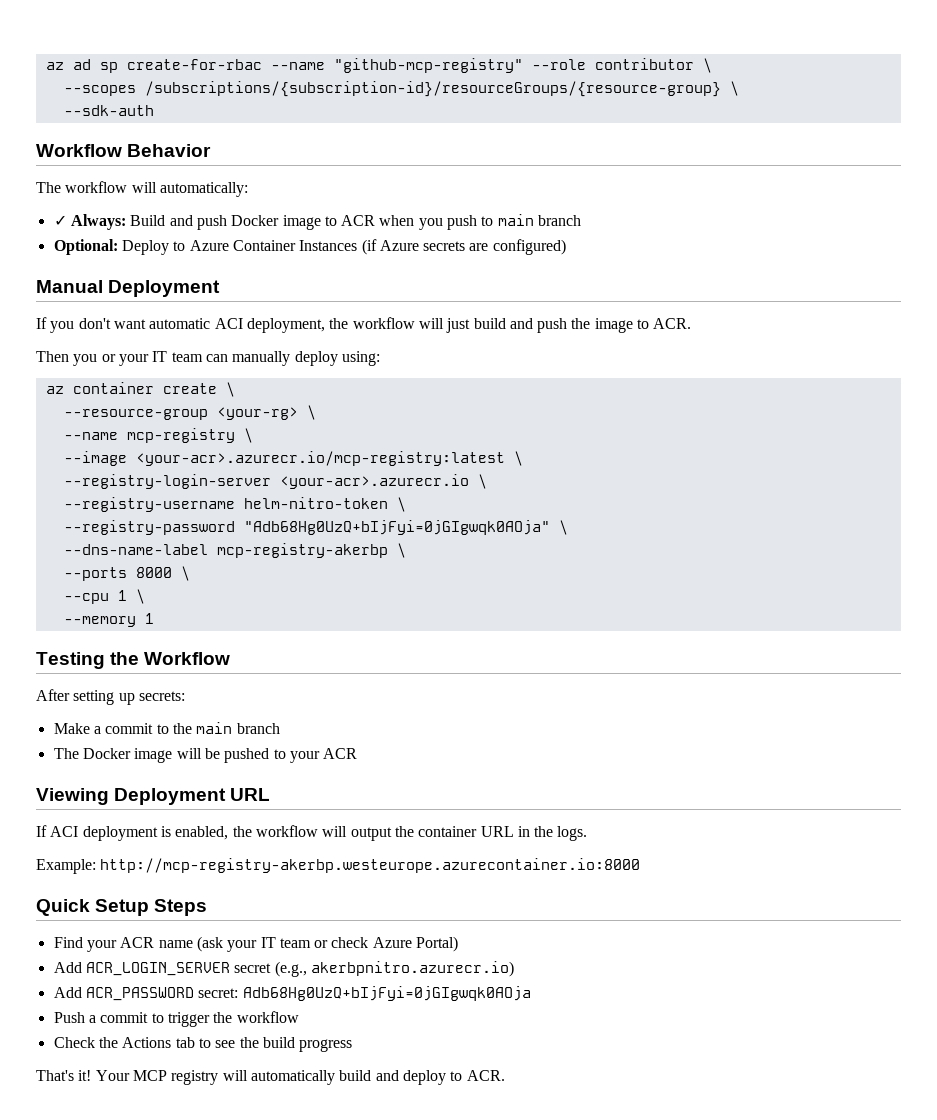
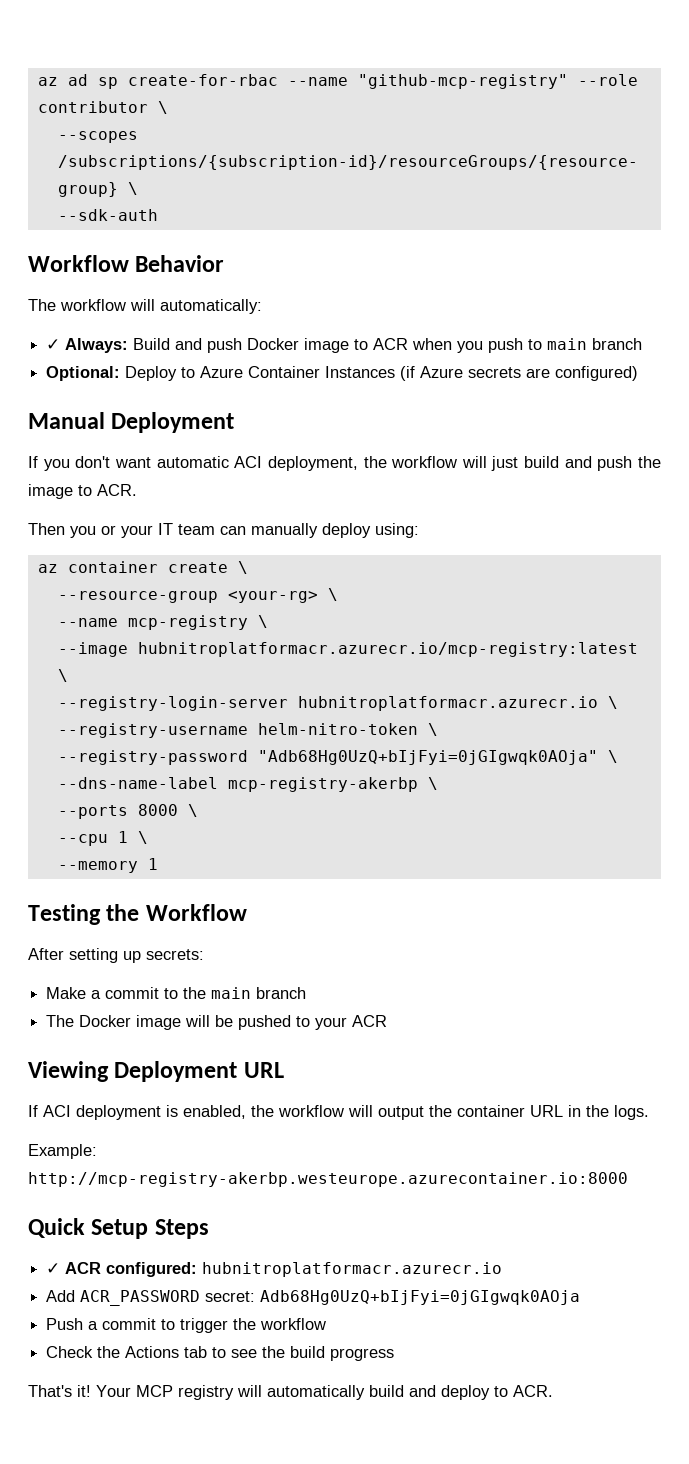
- --image <your-acr>.azurecr.io/mcp-registry:latest \
+ --image hubnitroplatformacr.azurecr.io/mcp-registry:latest \
- --registry-login-server <your-acr>.azurecr.io \
+ --registry-login-server hubnitroplatformacr.azurecr.io \
- Find your ACR name (ask your IT team or check Azure Portal)
- Add ACR_LOGIN_SERVER secret (e.g., akerbpnitro.azurecr.io)
+ ✓ ACR configured: hubnitroplatformacr.azurecr.io

